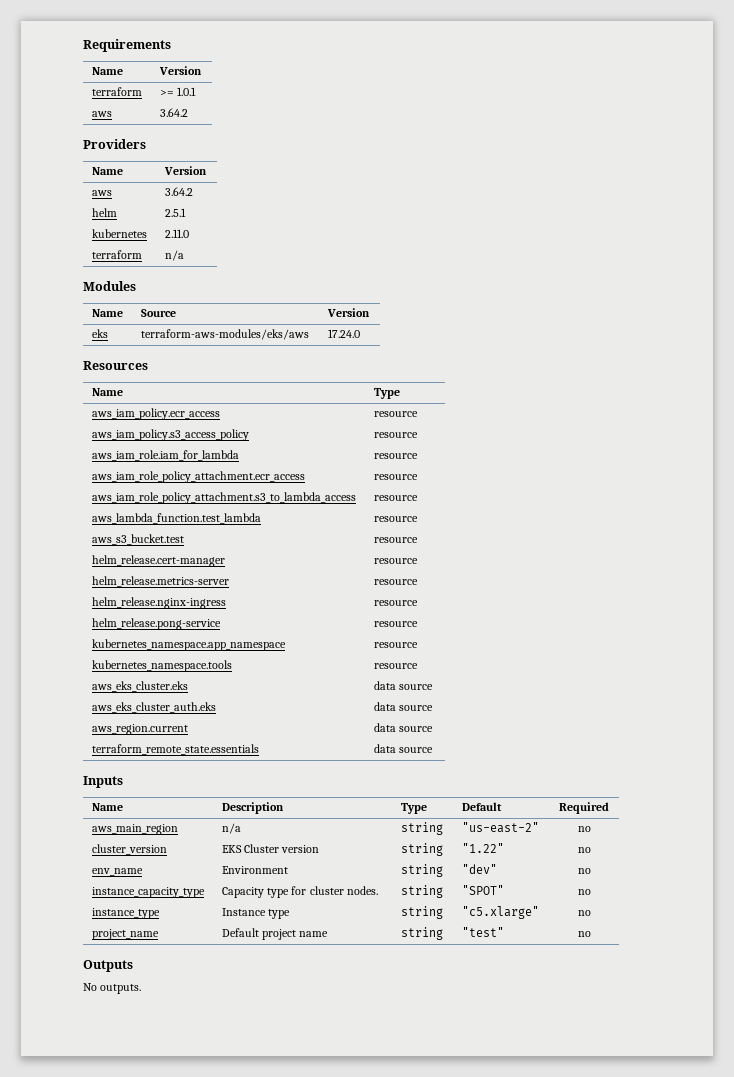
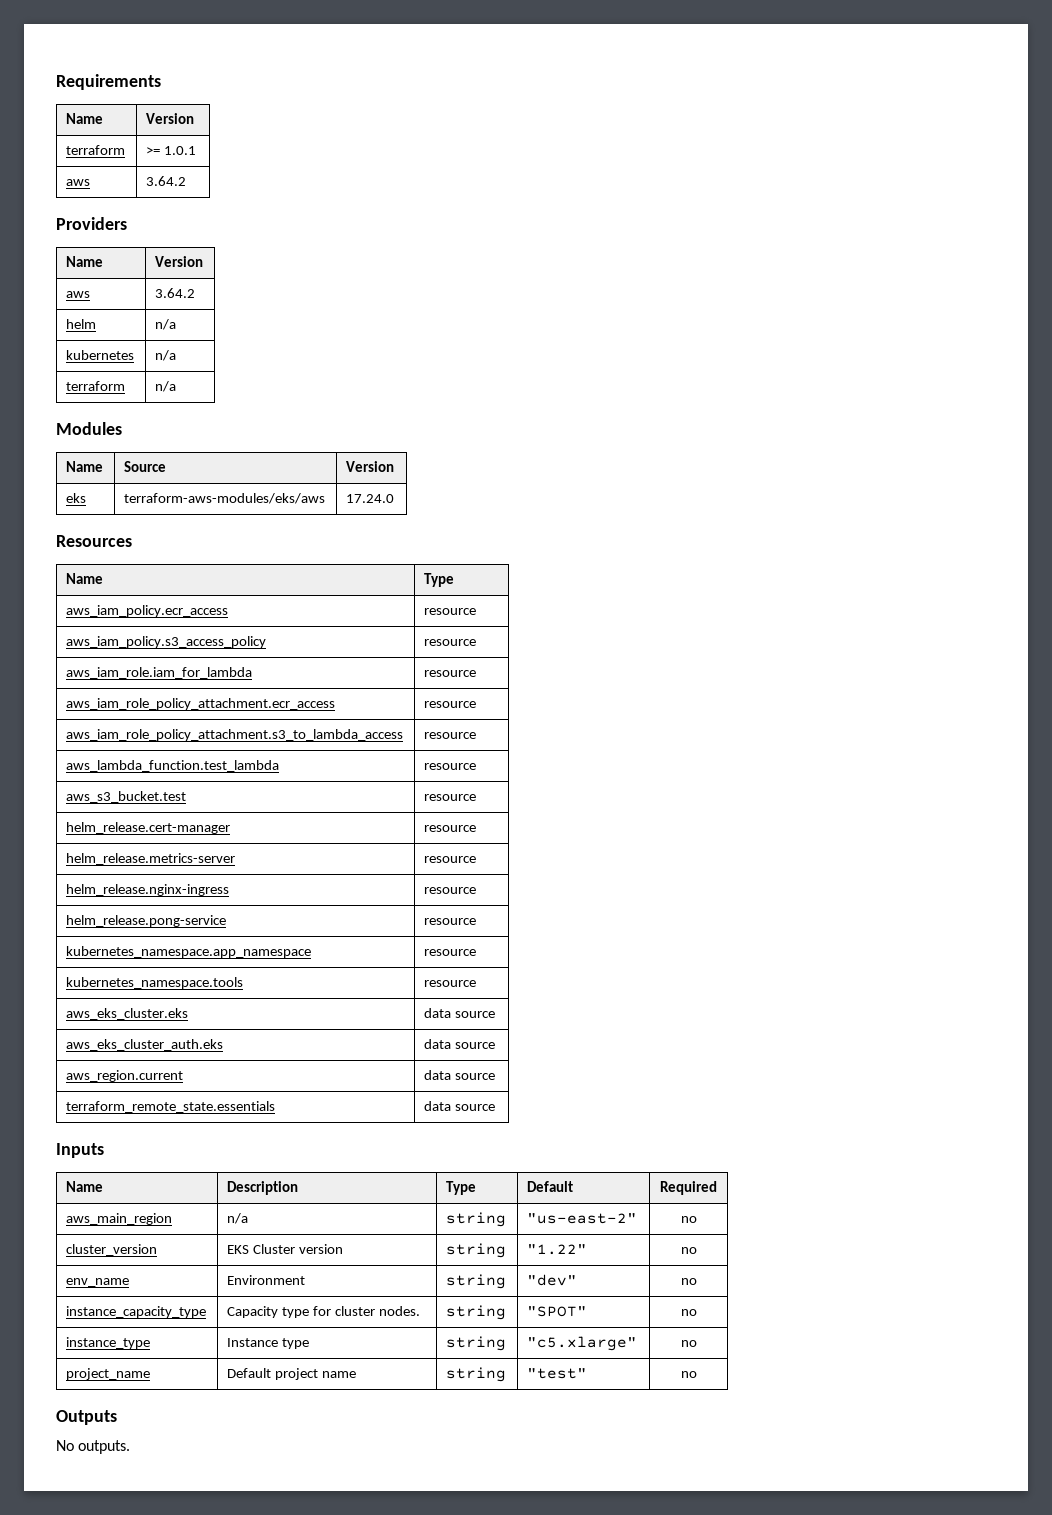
- helm | 2.5.1
+ helm | n/a
- kubernetes | 2.11.0
+ kubernetes | n/a

